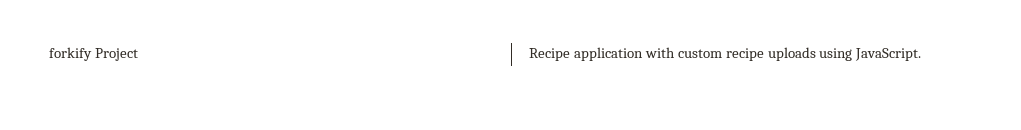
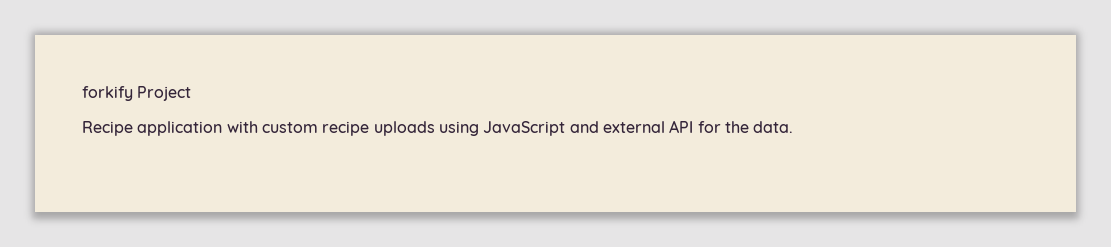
- Recipe application with custom recipe uploads using JavaScript.
+ Recipe application with custom recipe uploads using JavaScript and external API for the data.

